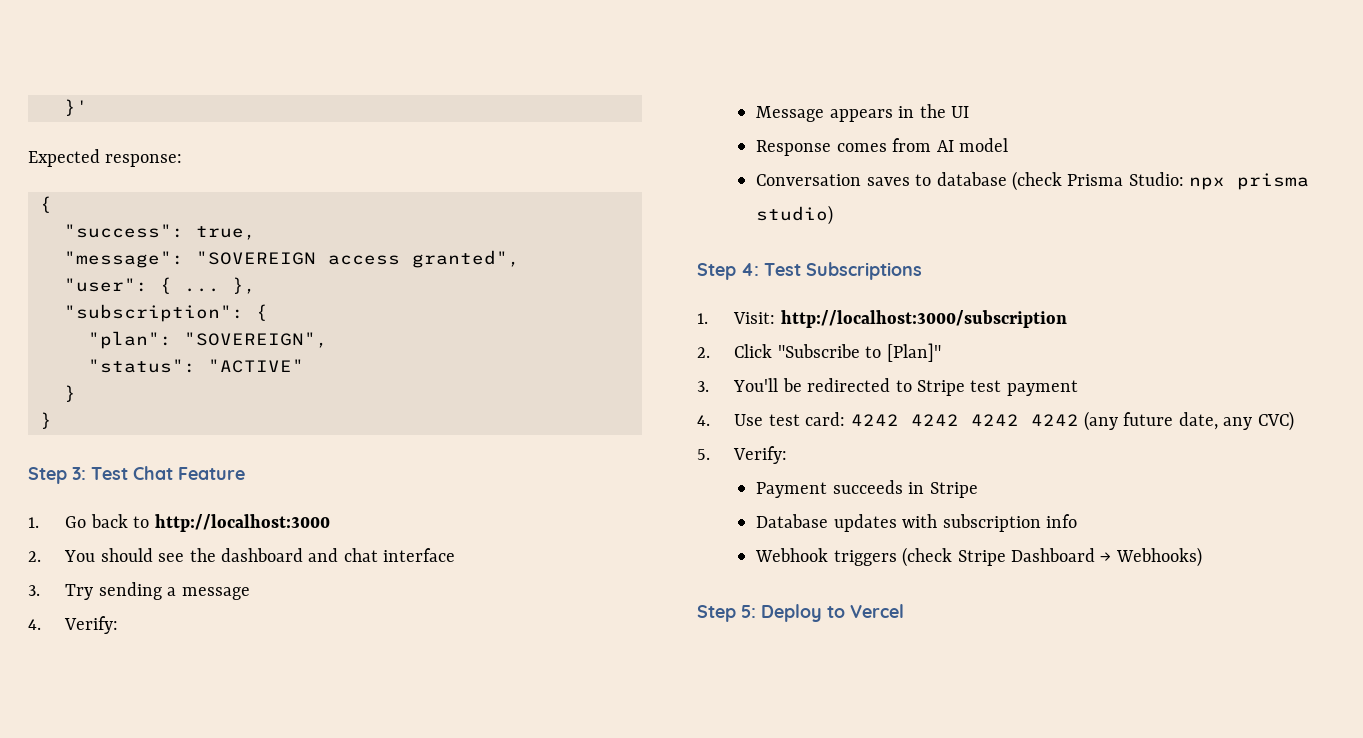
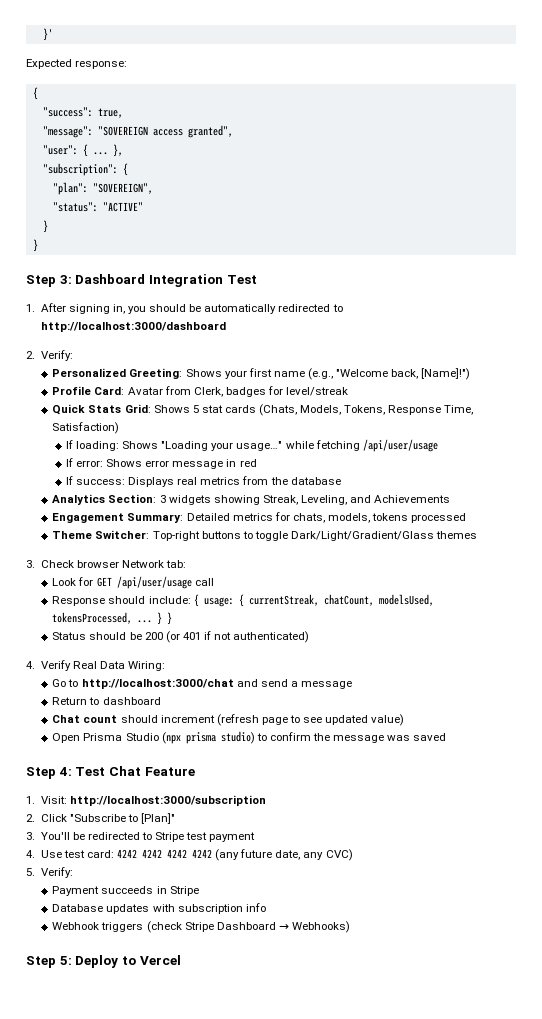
- Step 3: Test Chat Feature
- 1. Go back to http://localhost:3000
- 2. You should see the dashboard and chat interface
- 3. Try sending a message
- 4. Verify:
- Message appears in the UI
- Response comes from AI model
- Conversation saves to database (check Prisma Studio: npx prisma studio)
+ Step 3: Dashboard Integration Test
+ 1. After signing in, you should be automatically redirected to http://localhost:3000/dashboard
+ 2. Verify:
+ Personalized Greeting: Shows your first name (e.g., "Welcome back, [Name]!")
+ Profile Card: Avatar from Clerk, badges for level/streak
+ Quick Stats Grid: Shows 5 stat cards (Chats, Models, Tokens, Response Time, Satisfaction)
+ If loading: Shows "Loading your usage…" while fetching /api/user/usage
+ If error: Shows error message in red
+ If success: Displays real metrics from the database
+ Analytics Section: 3 widgets showing Streak, Leveling, and Achievements
+ Engagement Summary: Detailed metrics for chats, models, tokens processed
+ Theme Switcher: Top-right buttons to toggle Dark/Light/Gradient/Glass themes
+ 3. Check browser Network tab:
+ Look for GET /api/user/usage call
+ Response should include: { usage: { currentStreak, chatCount, modelsUsed, tokensProcessed, ... } }
+ Status should be 200 (or 401 if not authenticated)
+ 4. Verify Real Data Wiring:
+ Go to http://localhost:3000/chat and send a message
+ Return to dashboard
+ Chat count should increment (refresh page to see updated value)
+ Open Prisma Studio (npx prisma studio) to confirm the message was saved
- Step 4: Test Subscriptions
+ Step 4: Test Chat Feature

